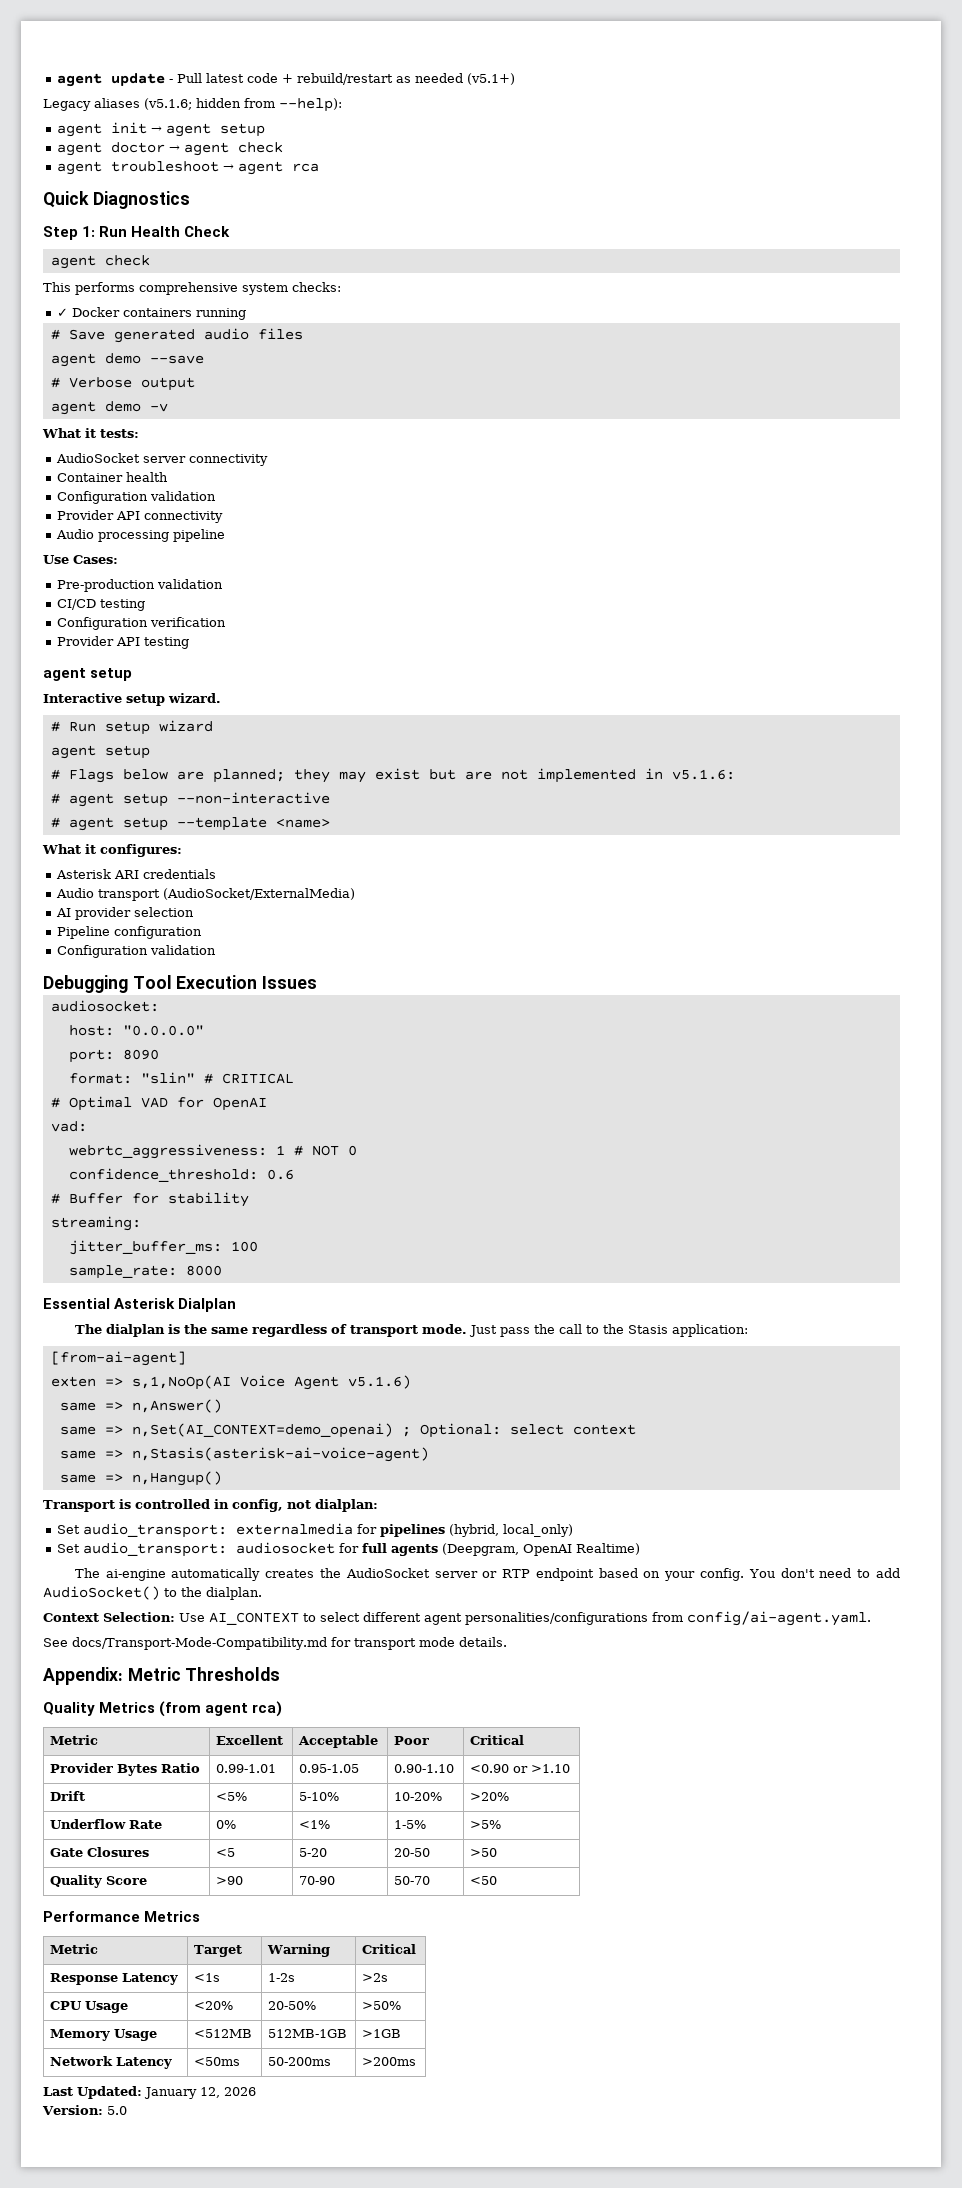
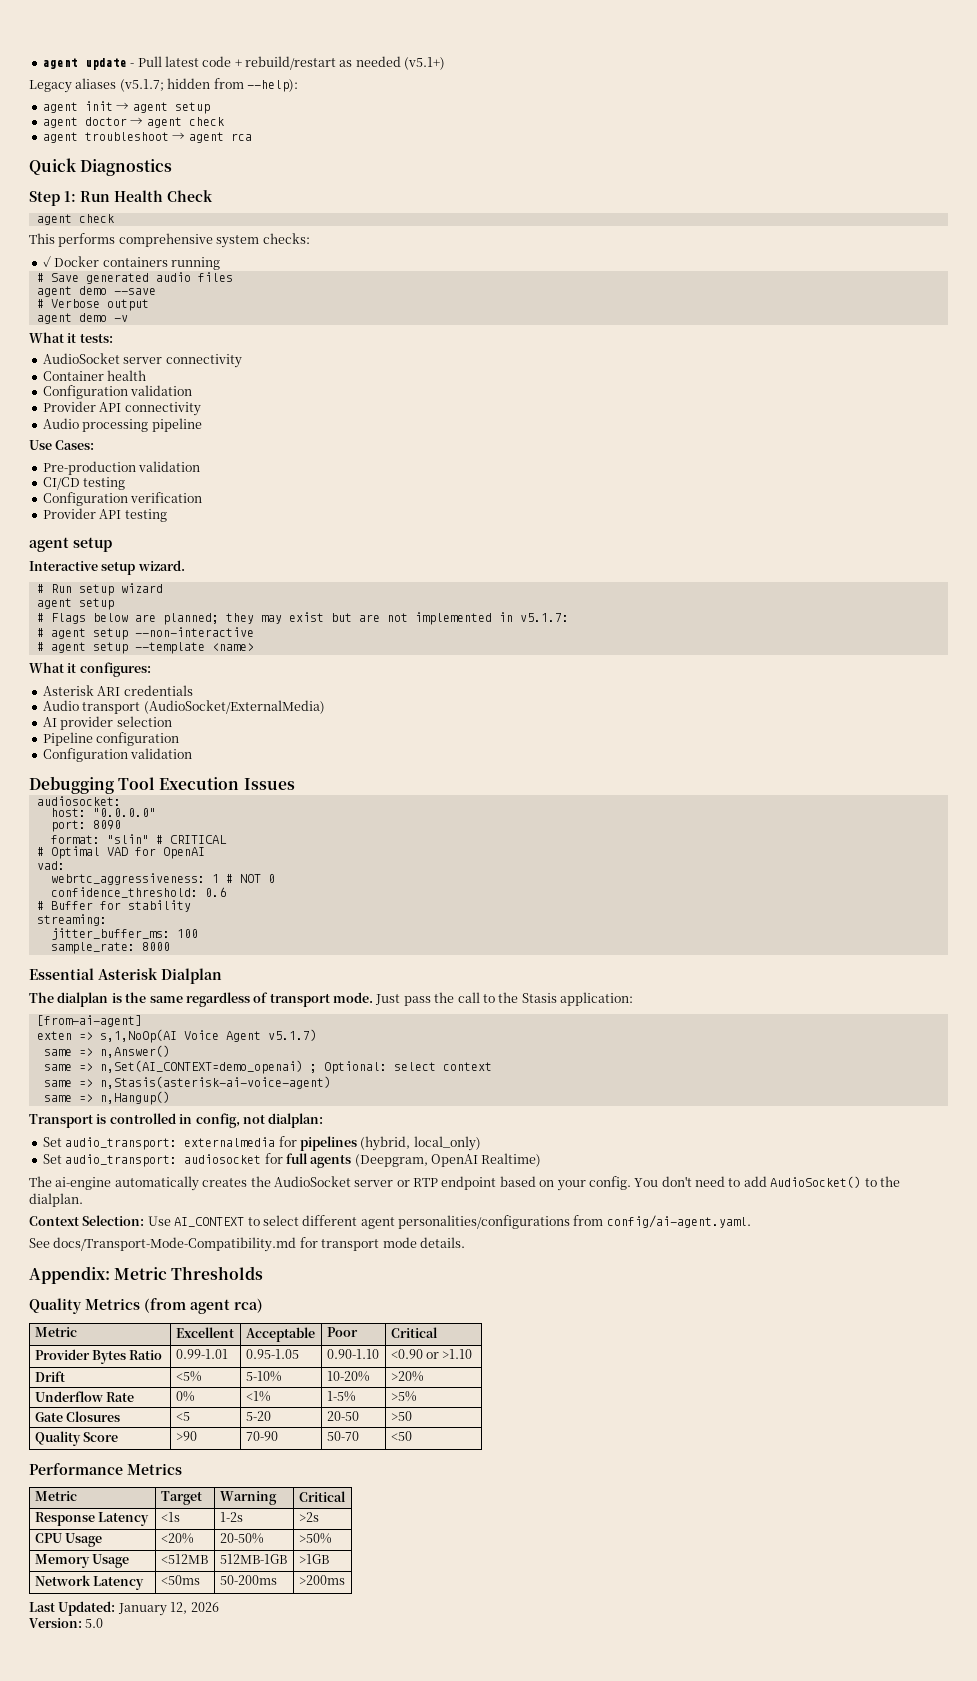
- Legacy aliases (v5.1.6; hidden from --help):
+ Legacy aliases (v5.1.7; hidden from --help):
- # Flags below are planned; they may exist but are not implemented in v5.1.6:
+ # Flags below are planned; they may exist but are not implemented in v5.1.7:
- exten => s,1,NoOp(AI Voice Agent v5.1.6)
+ exten => s,1,NoOp(AI Voice Agent v5.1.7)

